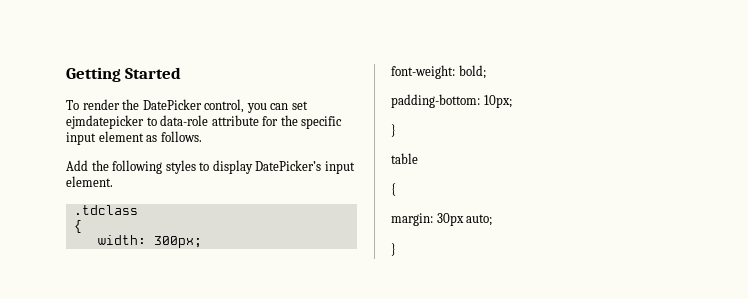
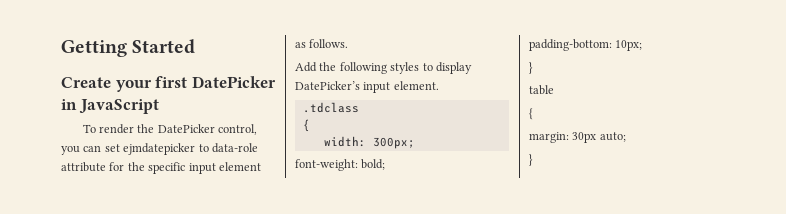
+ Create your first DatePicker in JavaScript

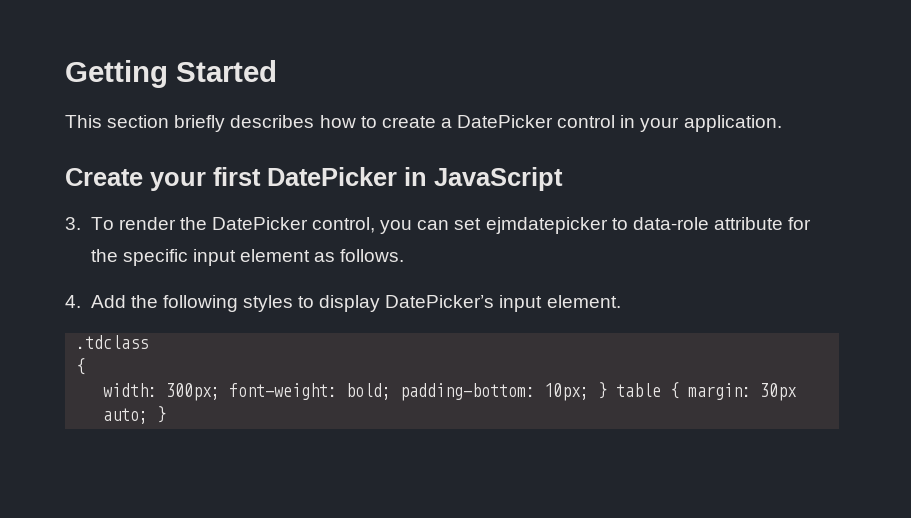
+ This section briefly describes how to create a DatePicker control in your application.
- To render the DatePicker control, you can set ejmdatepicker to data-role attribute for the specific input element as follows.
+ 3. To render the DatePicker control, you can set ejmdatepicker to data-role attribute for the specific input element as follows.
- Add the following styles to display DatePicker’s input element.
+ 4. Add the following styles to display DatePicker’s input element.
- width: 300px;
- font-weight: bold;
- padding-bottom: 10px;
- }
- table
- {
- margin: 30px auto;
- }
+ width: 300px; font-weight: bold; padding-bottom: 10px; } table { margin: 30px auto; }

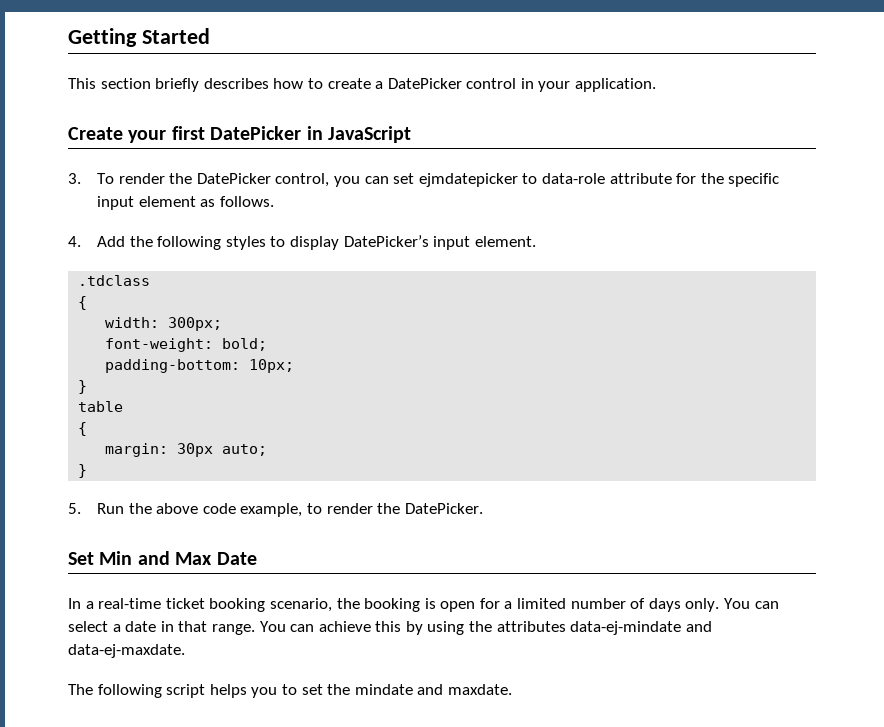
- width: 300px; font-weight: bold; padding-bottom: 10px; } table { margin: 30px auto; }
+ width: 300px;
+ font-weight: bold;
+ padding-bottom: 10px;
+ }
+ table
+ {
+ margin: 30px auto;
+ }
+ 5. Run the above code example, to render the DatePicker.
+ Set Min and Max Date
+ In a real-time ticket booking scenario, the booking is open for a limited number of days only. You can select a date in that range. You can achieve this by using the attributes data-ej-mindate and data-ej-maxdate.
+ The following script helps you to set the mindate and maxdate.

